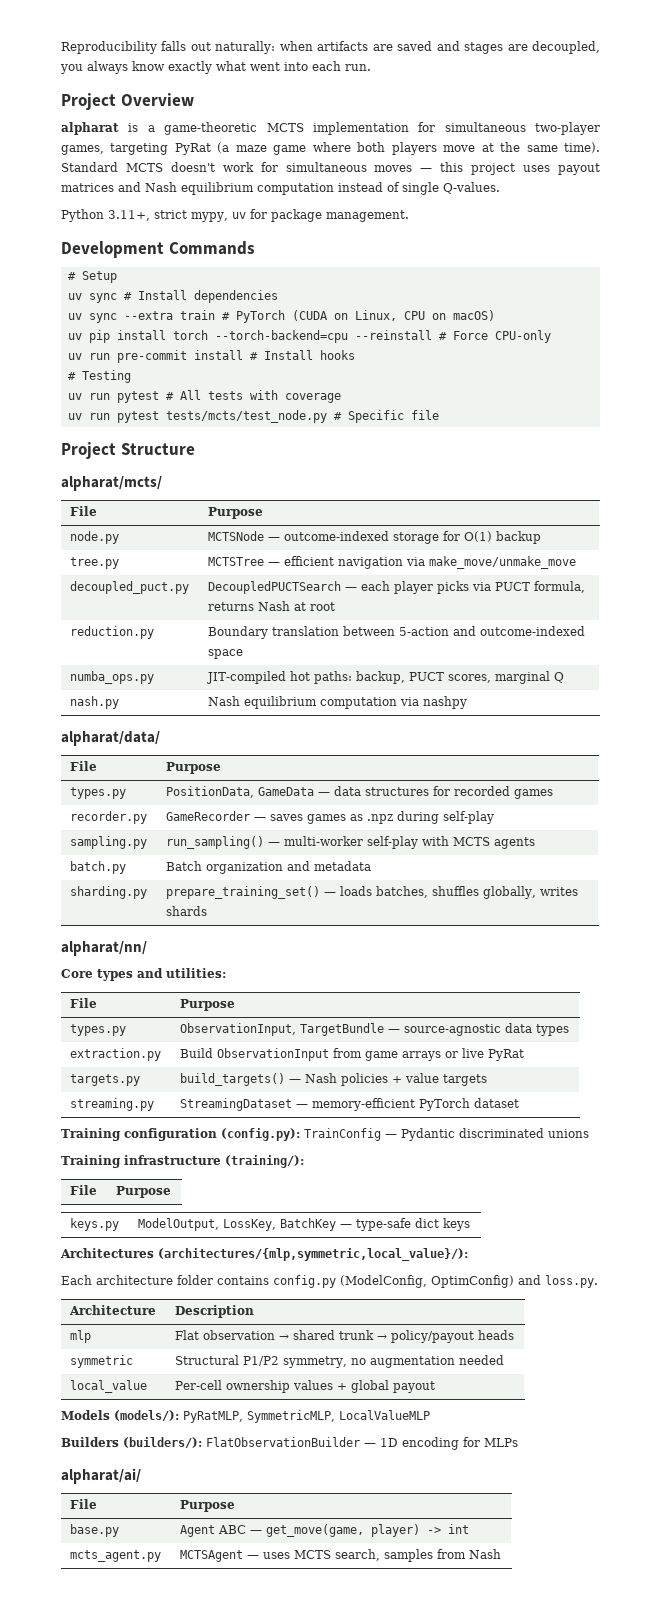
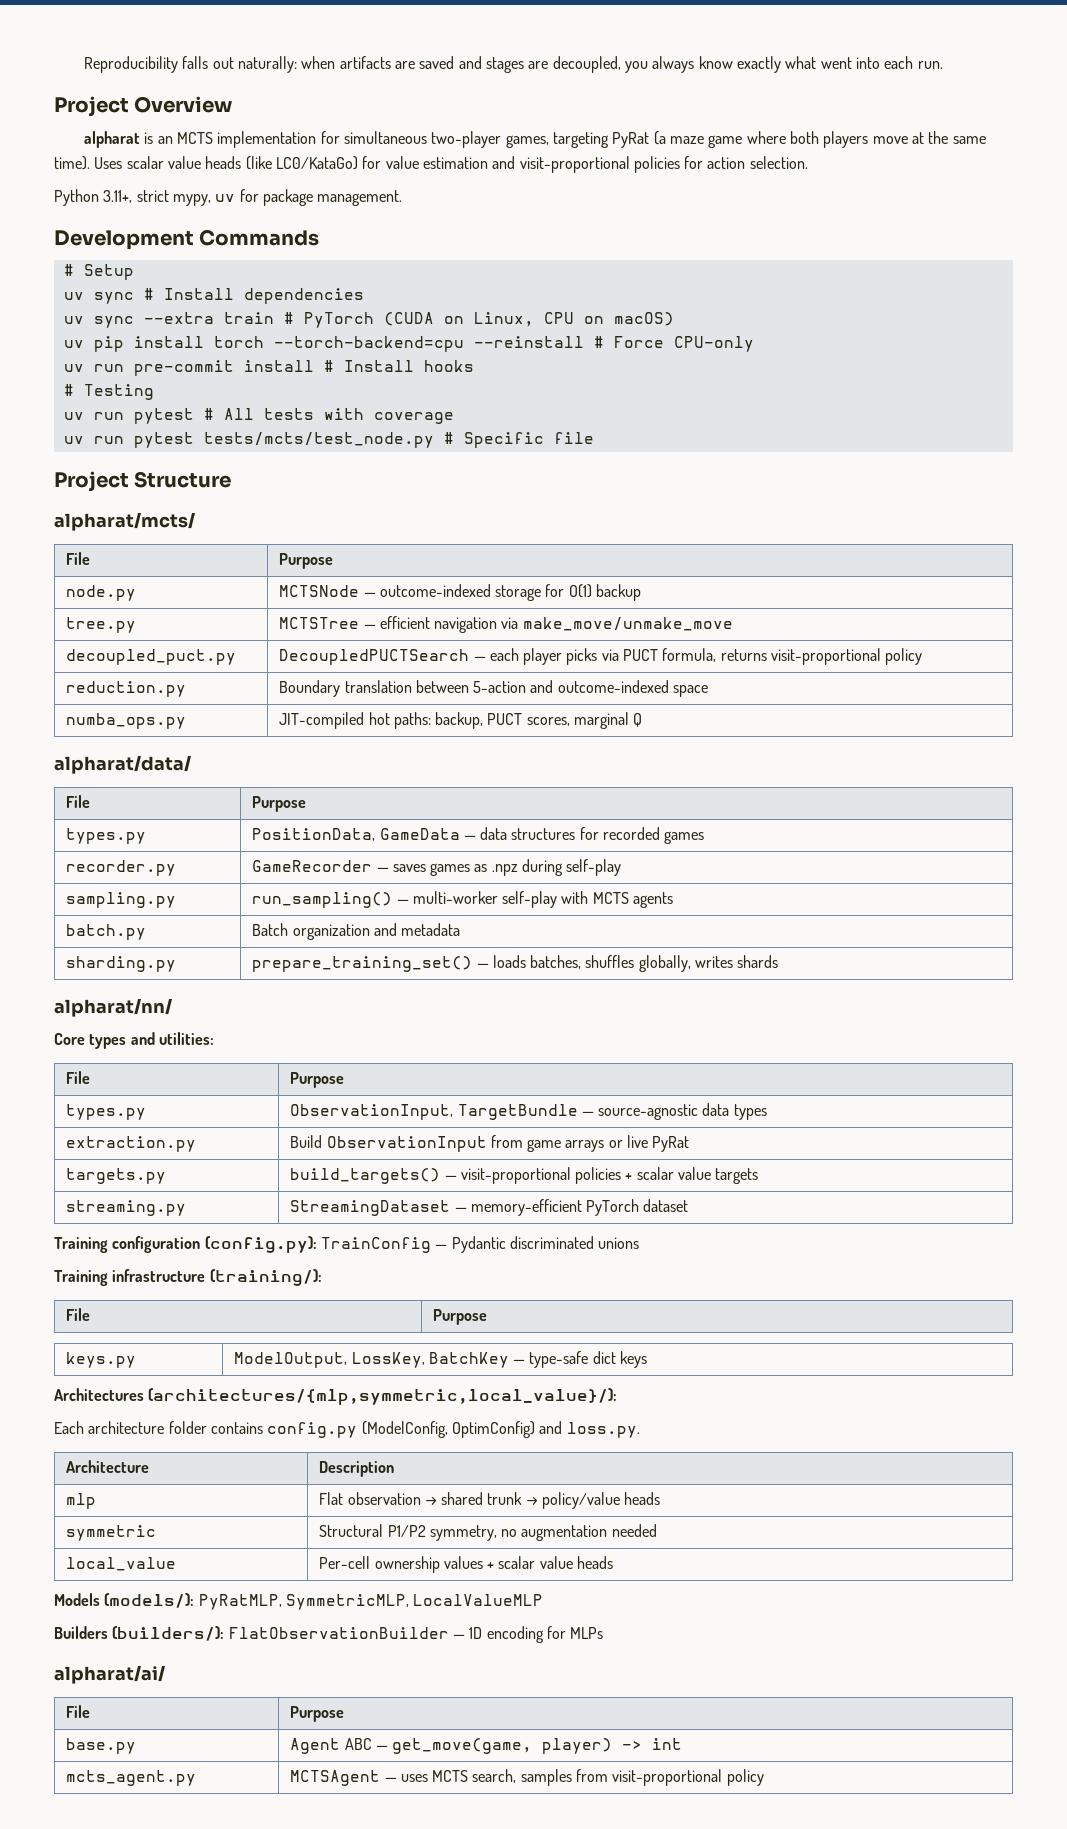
- alpharat is a game-theoretic MCTS implementation for simultaneous two-player games, targeting PyRat (a maze game where both players move at the same time).
+ alpharat is an MCTS implementation for simultaneous two-player games, targeting PyRat (a maze game where both players move at the same time).
- Standard MCTS doesn't work for simultaneous moves — this project uses payout matrices and Nash equilibrium computation instead of single Q-values.
+ Uses scalar value heads (like LC0/KataGo) for value estimation and visit-proportional policies for action selection.
- decoupled_puct.py | DecoupledPUCTSearch — each player picks via PUCT formula, returns Nash at root
+ decoupled_puct.py | DecoupledPUCTSearch — each player picks via PUCT formula, returns visit-proportional policy
- nash.py | Nash equilibrium computation via nashpy
- targets.py | build_targets() — Nash policies + value targets
+ targets.py | build_targets() — visit-proportional policies + scalar value targets
- mlp | Flat observation → shared trunk → policy/payout heads
+ mlp | Flat observation → shared trunk → policy/value heads
- local_value | Per-cell ownership values + global payout
+ local_value | Per-cell ownership values + scalar value heads
- mcts_agent.py | MCTSAgent — uses MCTS search, samples from Nash
+ mcts_agent.py | MCTSAgent — uses MCTS search, samples from visit-proportional policy

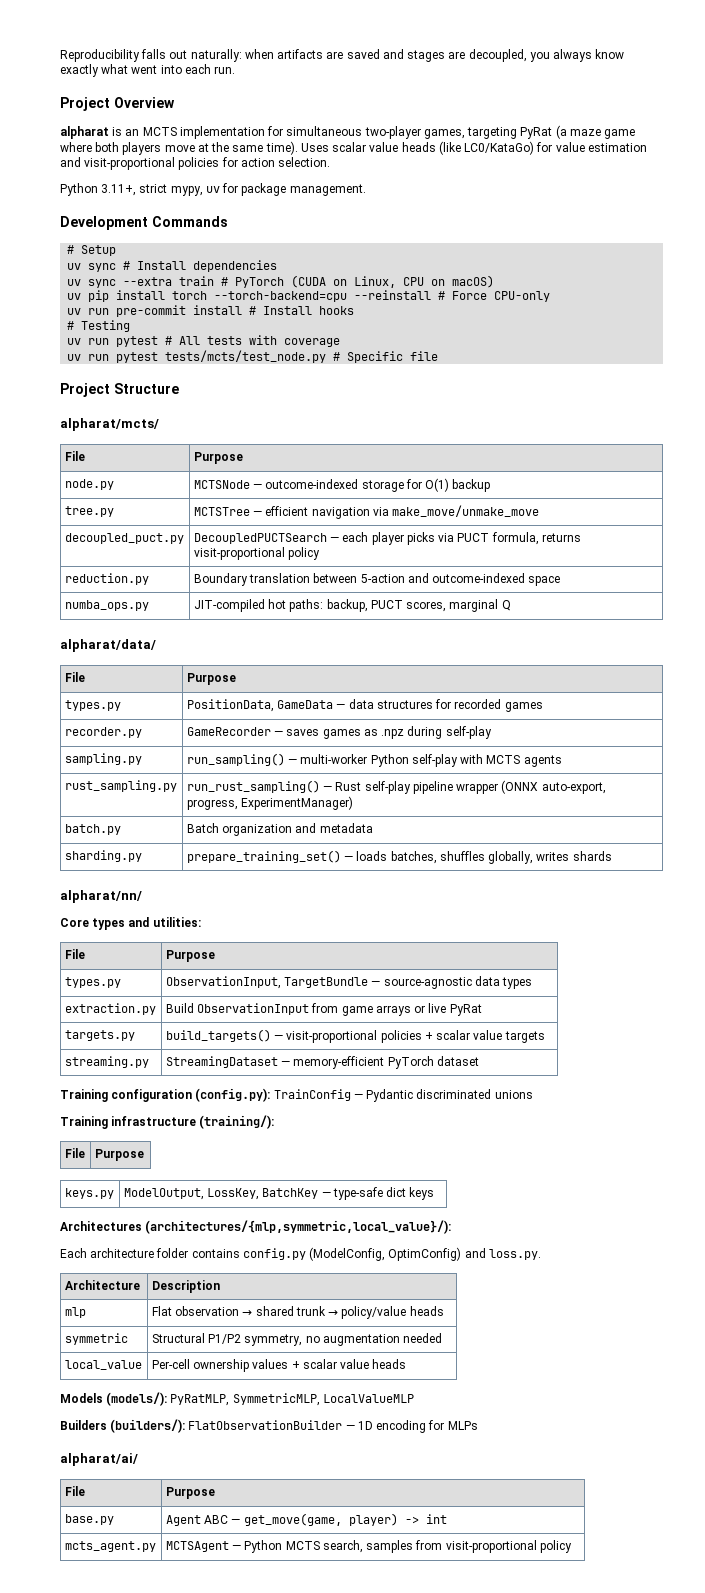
- sampling.py | run_sampling() — multi-worker self-play with MCTS agents
+ sampling.py | run_sampling() — multi-worker Python self-play with MCTS agents
+ rust_sampling.py | run_rust_sampling() — Rust self-play pipeline wrapper (ONNX auto-export, progress, ExperimentManager)
- mcts_agent.py | MCTSAgent — uses MCTS search, samples from visit-proportional policy
+ mcts_agent.py | MCTSAgent — Python MCTS search, samples from visit-proportional policy

